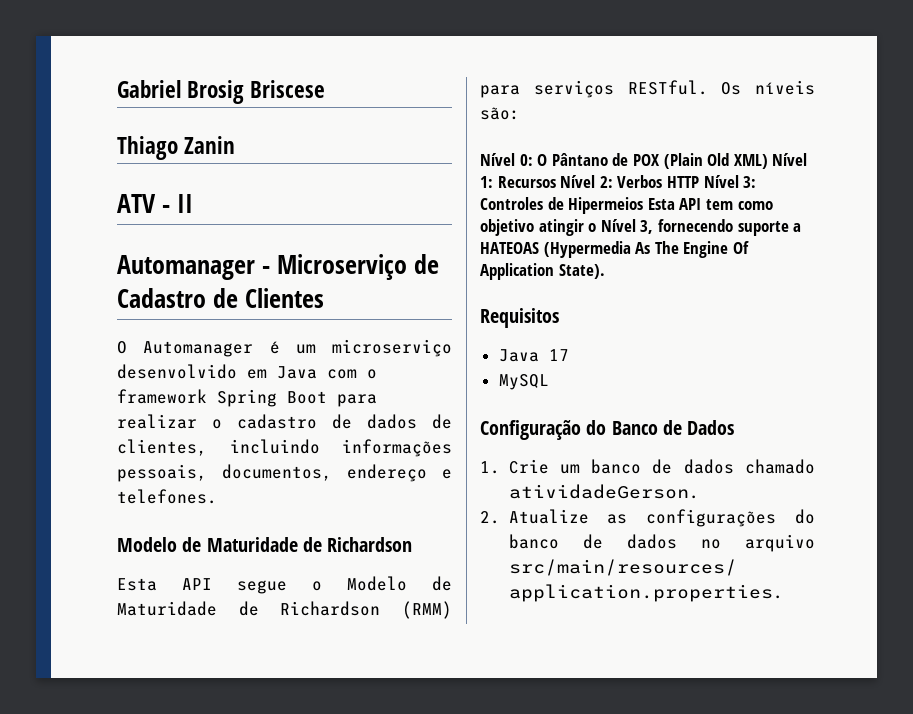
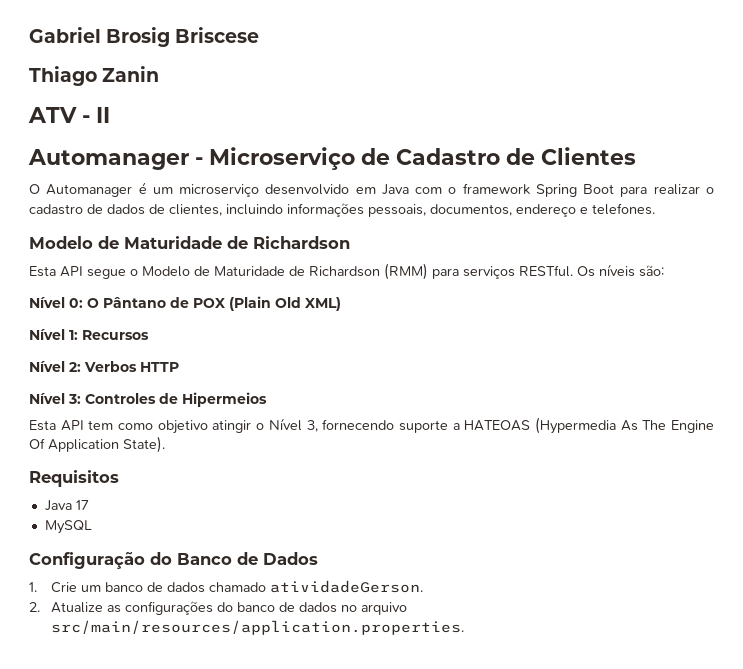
- Nível 0: O Pântano de POX (Plain Old XML) Nível 1: Recursos Nível 2: Verbos HTTP Nível 3: Controles de Hipermeios Esta API tem como objetivo atingir o Nível 3, fornecendo suporte a HATEOAS (Hypermedia As The Engine Of Application State).
+ Nível 0: O Pântano de POX (Plain Old XML)
+ Nível 1: Recursos
+ Nível 2: Verbos HTTP
+ Nível 3: Controles de Hipermeios
+ Esta API tem como objetivo atingir o Nível 3, fornecendo suporte a HATEOAS (Hypermedia As The Engine Of Application State).

